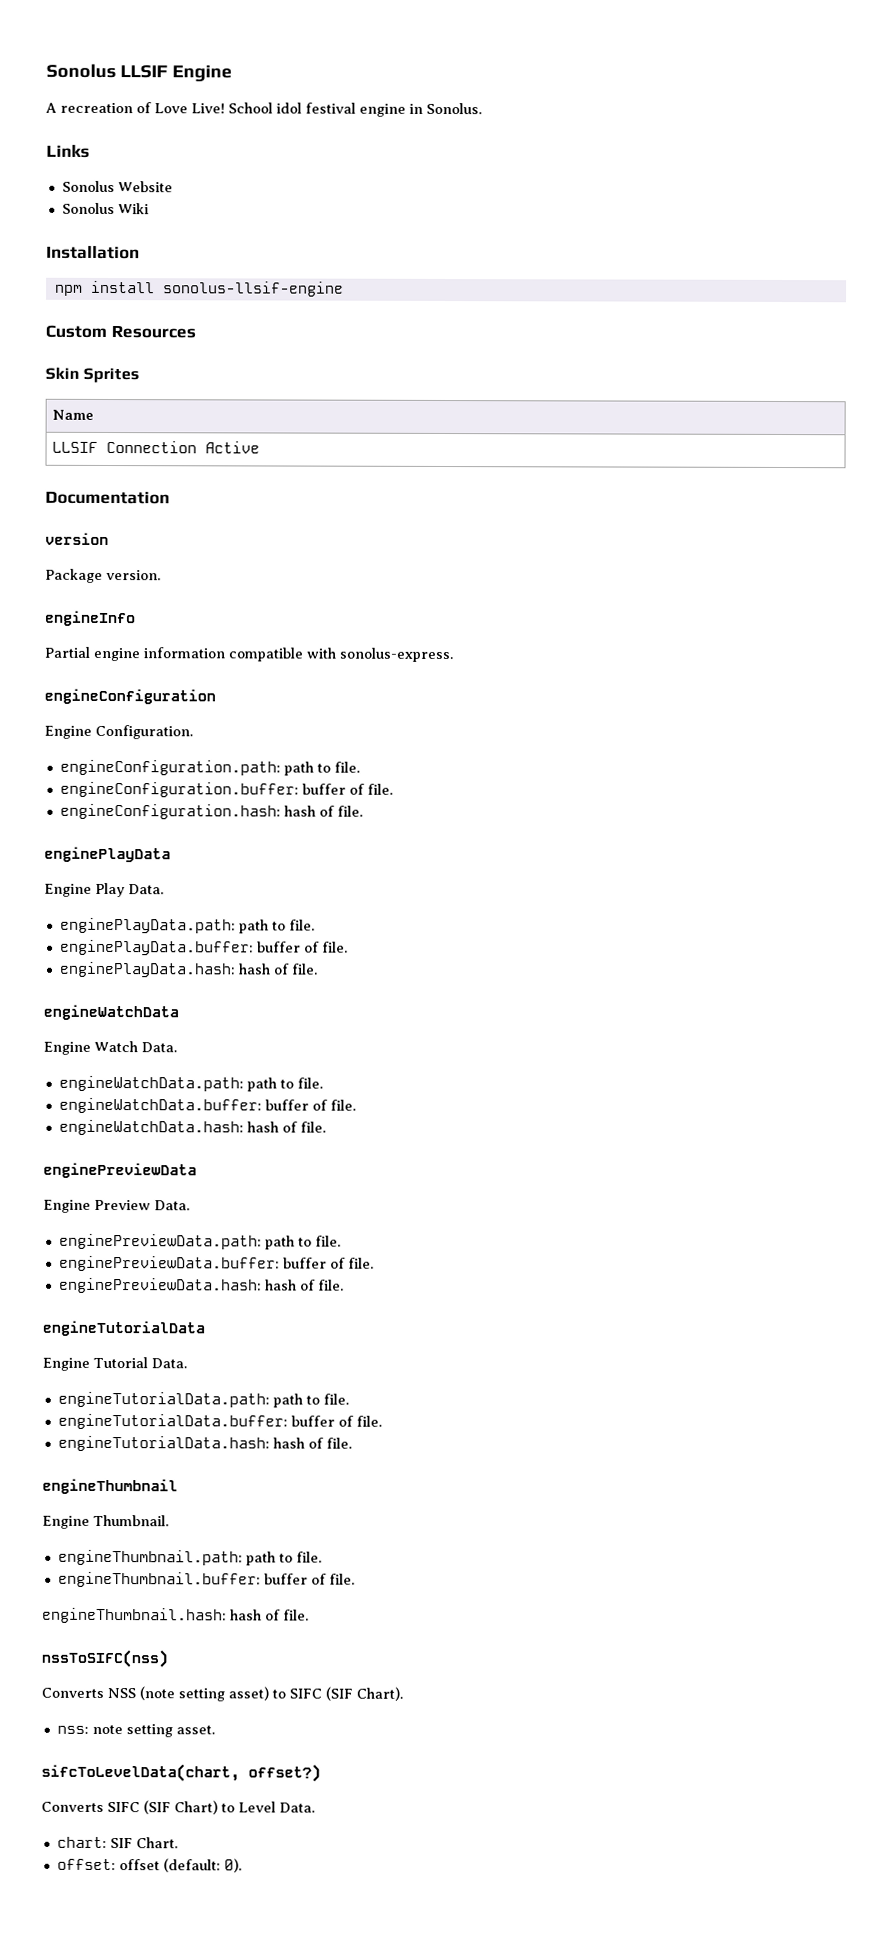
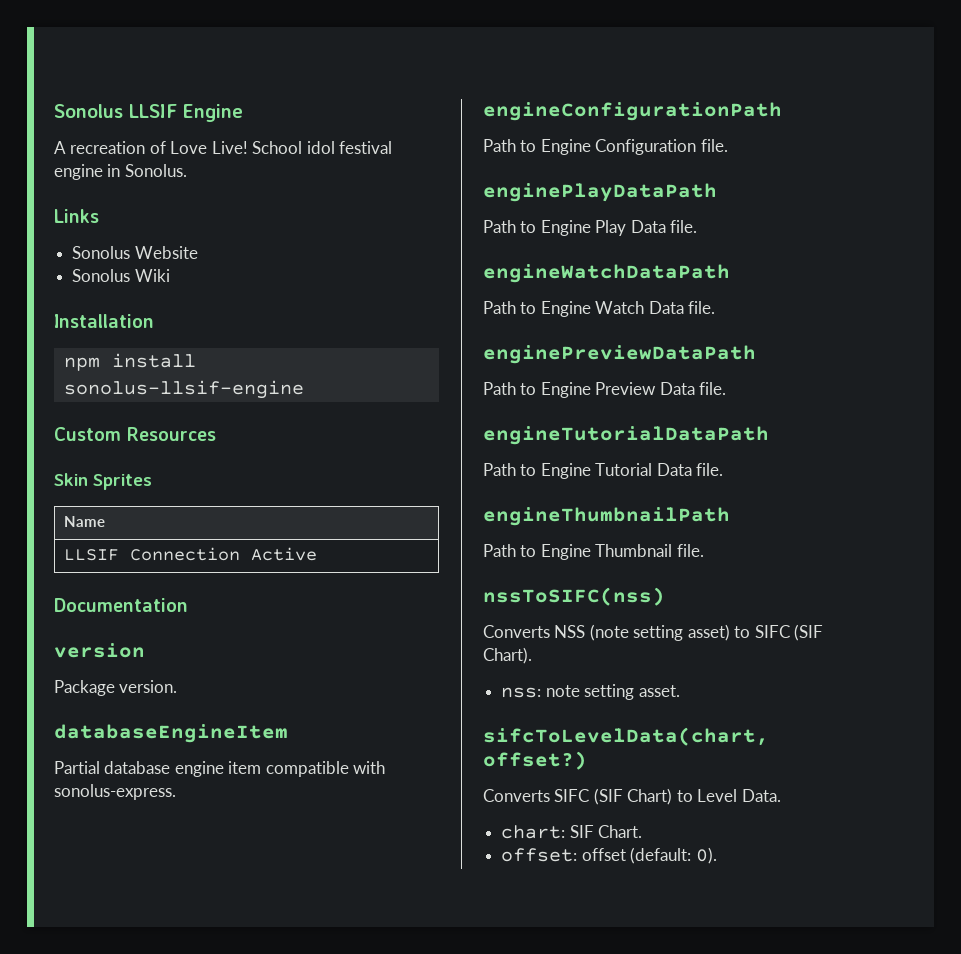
- engineInfo
+ databaseEngineItem
- Partial engine information compatible with sonolus-express.
+ Partial database engine item compatible with sonolus-express.
- engineConfiguration
- Engine Configuration.
- engineConfiguration.path: path to file.
- engineConfiguration.buffer: buffer of file.
- engineConfiguration.hash: hash of file.
- enginePlayData
- Engine Play Data.
- enginePlayData.path: path to file.
- enginePlayData.buffer: buffer of file.
- enginePlayData.hash: hash of file.
- engineWatchData
- Engine Watch Data.
- engineWatchData.path: path to file.
- engineWatchData.buffer: buffer of file.
- engineWatchData.hash: hash of file.
- enginePreviewData
- Engine Preview Data.
- enginePreviewData.path: path to file.
- enginePreviewData.buffer: buffer of file.
- enginePreviewData.hash: hash of file.
- engineTutorialData
- Engine Tutorial Data.
- engineTutorialData.path: path to file.
- engineTutorialData.buffer: buffer of file.
- engineTutorialData.hash: hash of file.
- engineThumbnail
- Engine Thumbnail.
- engineThumbnail.path: path to file.
- engineThumbnail.buffer: buffer of file.
- engineThumbnail.hash: hash of file.
+ engineConfigurationPath
+ Path to Engine Configuration file.
+ enginePlayDataPath
+ Path to Engine Play Data file.
+ engineWatchDataPath
+ Path to Engine Watch Data file.
+ enginePreviewDataPath
+ Path to Engine Preview Data file.
+ engineTutorialDataPath
+ Path to Engine Tutorial Data file.
+ engineThumbnailPath
+ Path to Engine Thumbnail file.

